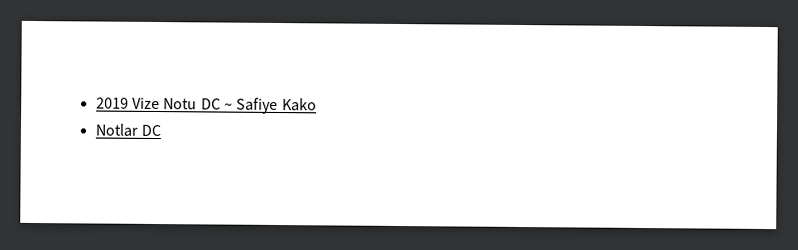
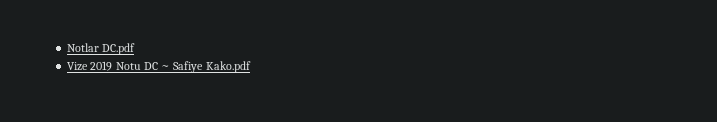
- 2019 Vize Notu DC ~ Safiye Kako
- Notlar DC
+ Notlar DC.pdf
+ Vize 2019 Notu DC ~ Safiye Kako.pdf

